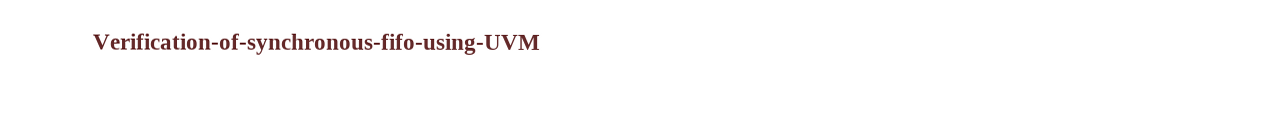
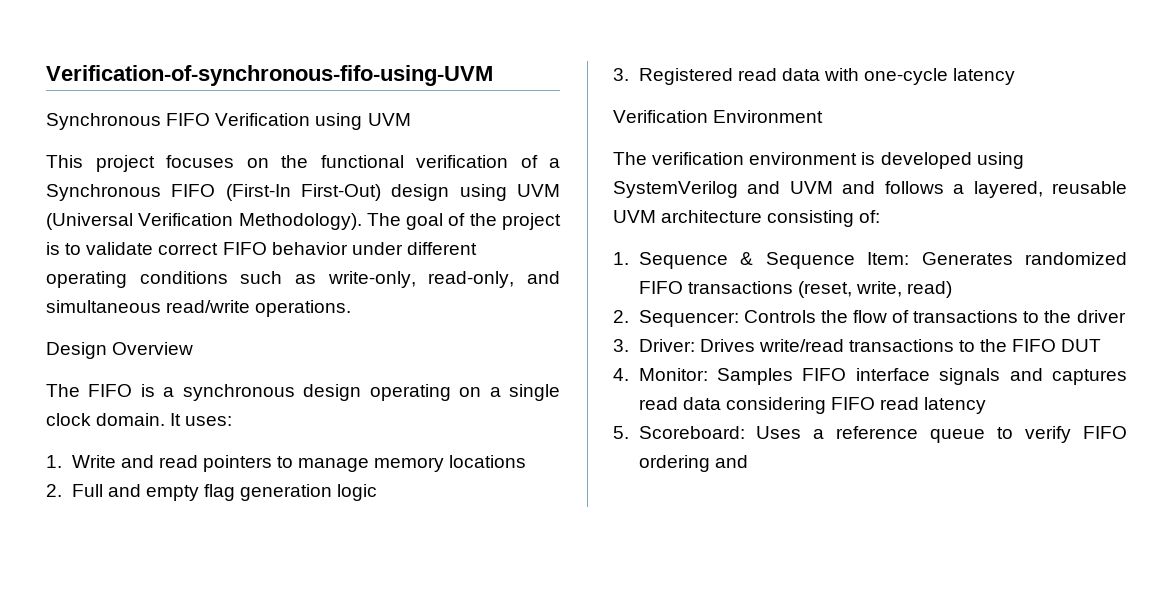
+ Synchronous FIFO Verification using UVM
+ This project focuses on the functional verification of a Synchronous FIFO (First-In First-Out) design using UVM (Universal Verification Methodology). The goal of the project is to validate correct FIFO behavior under different operating conditions such as write-only, read-only, and simultaneous read/write operations.
+ Design Overview
+ The FIFO is a synchronous design operating on a single clock domain. It uses:
+ 1. Write and read pointers to manage memory locations
+ 2. Full and empty flag generation logic
+ 3. Registered read data with one-cycle latency
+ Verification Environment
+ The verification environment is developed using SystemVerilog and UVM and follows a layered, reusable UVM architecture consisting of:
+ 1. Sequence & Sequence Item: Generates randomized FIFO transactions (reset, write, read)
+ 2. Sequencer: Controls the flow of transactions to the driver
+ 3. Driver: Drives write/read transactions to the FIFO DUT
+ 4. Monitor: Samples FIFO interface signals and captures read data considering FIFO read latency
+ 5. Scoreboard: Uses a reference queue to verify FIFO ordering and

